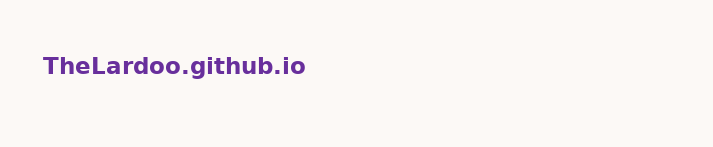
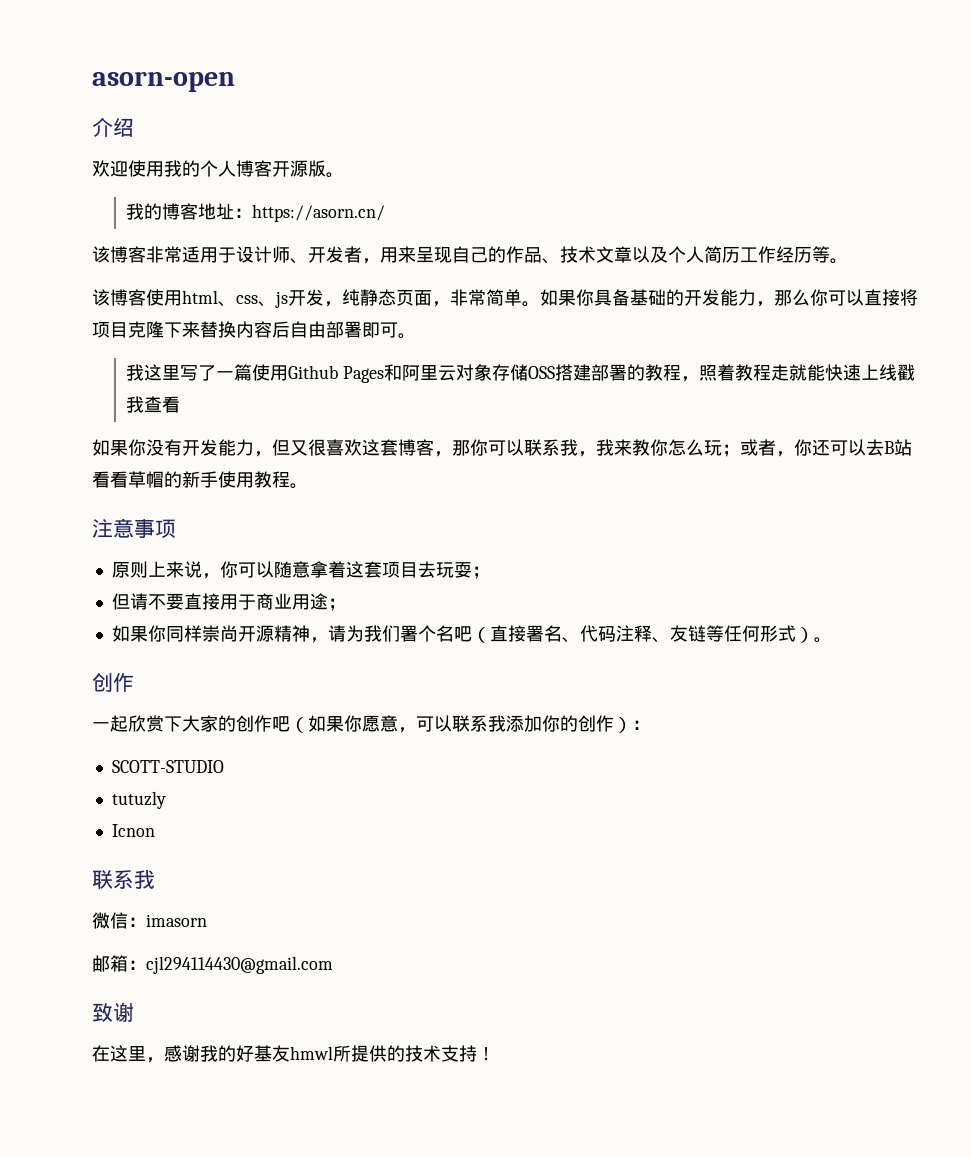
- TheLardoo.github.io
+ asorn-open
+ 介绍
+ 欢迎使用我的个人博客开源版。
+ 我的博客地址：https://asorn.cn/
+ 该博客非常适用于设计师、开发者，用来呈现自己的作品、技术文章以及个人简历工作经历等。
+ 该博客使用html、css、js开发，纯静态页面，非常简单。如果你具备基础的开发能力，那么你可以直接将项目克隆下来替换内容后自由部署即可。
+ 我这里写了一篇使用Github Pages和阿里云对象存储OSS搭建部署的教程，照着教程走就能快速上线戳我查看
+ 如果你没有开发能力，但又很喜欢这套博客，那你可以联系我，我来教你怎么玩；或者，你还可以去B站看看草帽的新手使用教程。
+ 注意事项
+ 原则上来说，你可以随意拿着这套项目去玩耍；
+ 但请不要直接用于商业用途；
+ 如果你同样崇尚开源精神，请为我们署个名吧（直接署名、代码注释、友链等任何形式）。
+ 创作
+ 一起欣赏下大家的创作吧（如果你愿意，可以联系我添加你的创作）：
+ SCOTT-STUDIO
+ tutuzly
+ Icnon
+ 联系我
+ 微信：imasorn
+ 邮箱：cjl294114430@gmail.com
+ 致谢
+ 在这里，感谢我的好基友hmwl所提供的技术支持！

